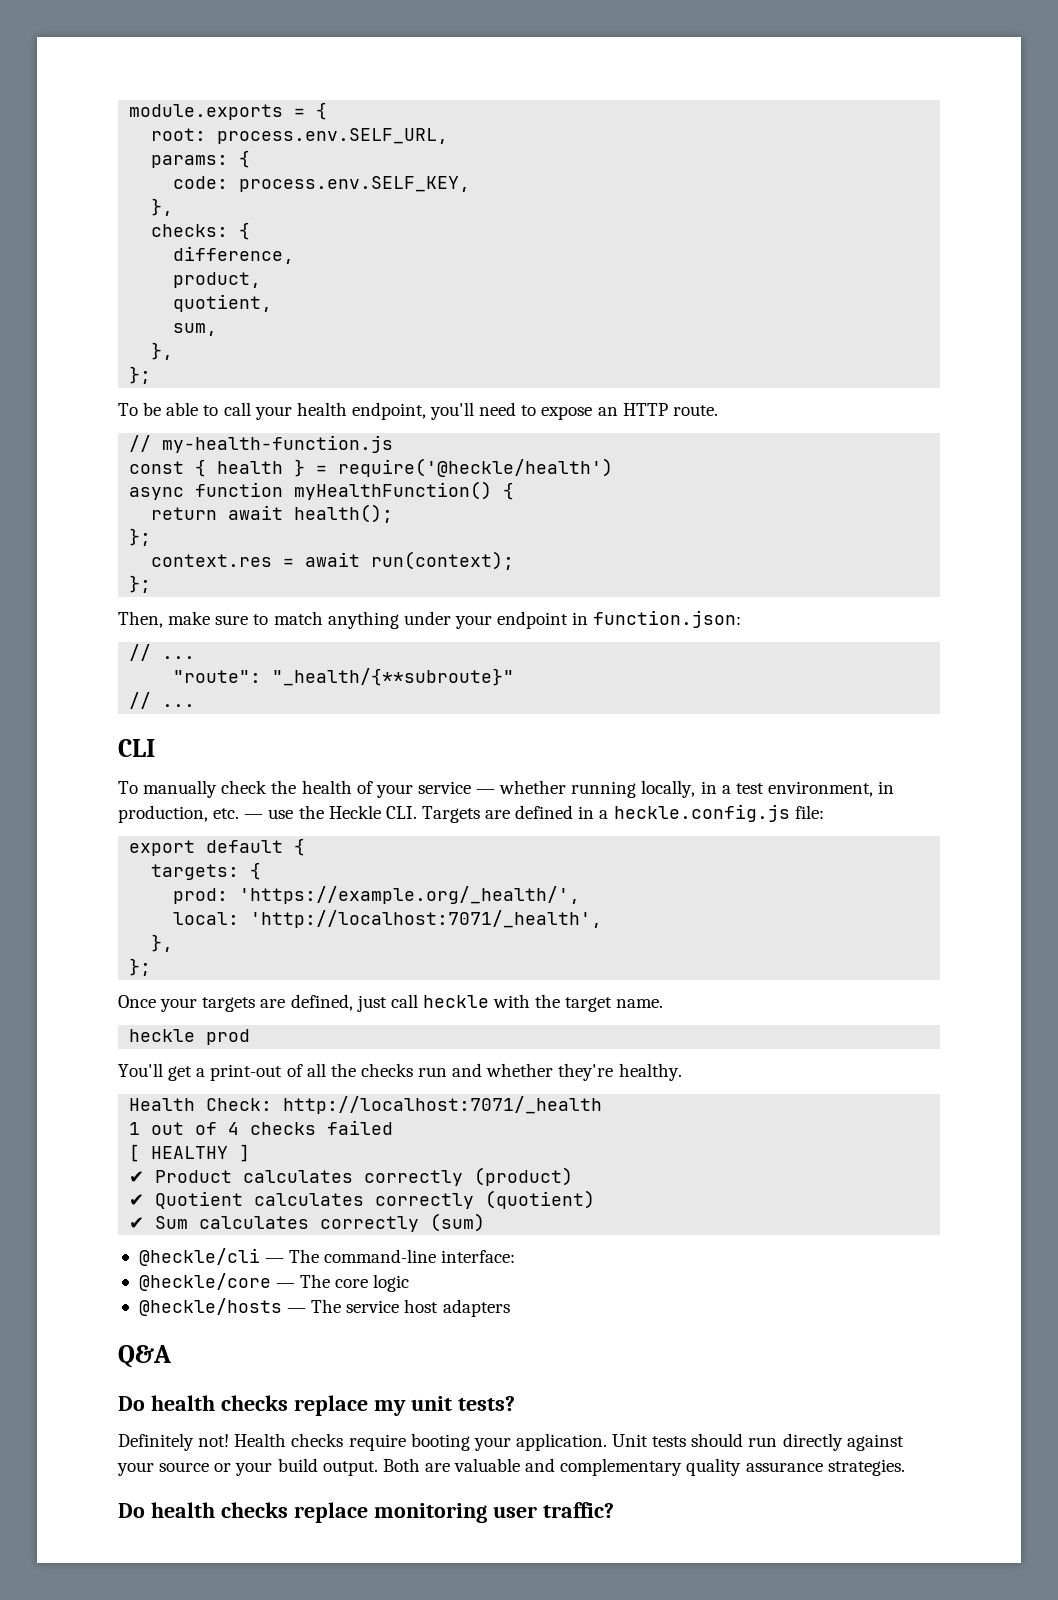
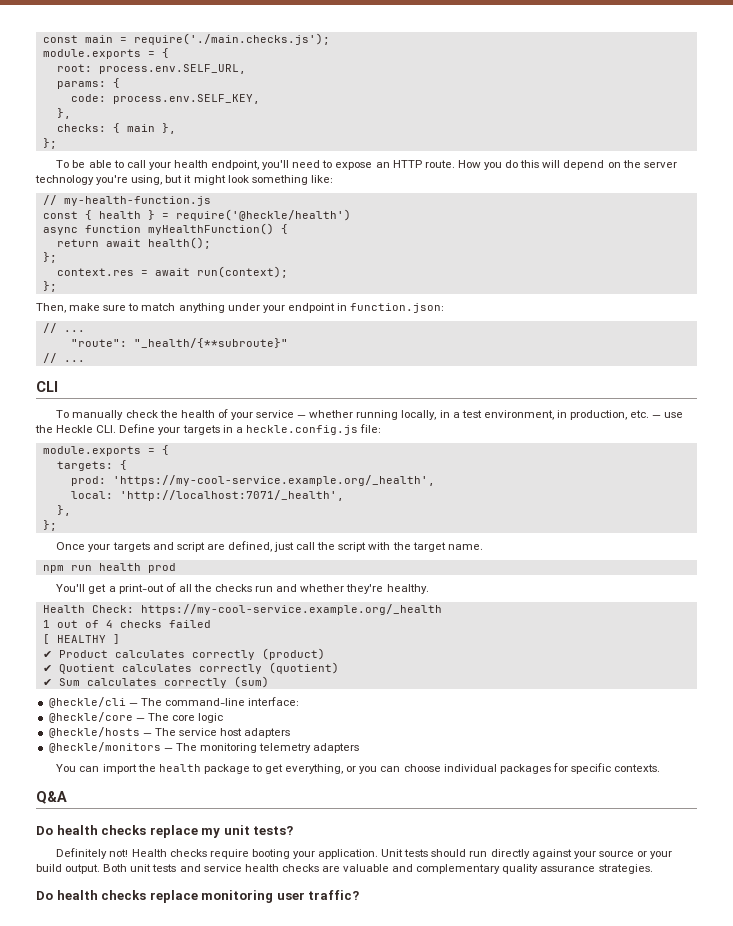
+ const main = require('./main.checks.js');
- checks: {
- difference,
- product,
- quotient,
- sum,
- },
+ checks: { main },
+ How you do this will depend on the server technology you're using, but it might look something like:
- To manually check the health of your service — whether running locally, in a test environment, in production, etc. — use the Heckle CLI. Targets are defined in a heckle.config.js file:
- export default {
+ To manually check the health of your service — whether running locally, in a test environment, in production, etc. — use the Heckle CLI. Define your targets in a heckle.config.js file:
+ module.exports = {
- prod: 'https://example.org/_health/',
+ prod: 'https://my-cool-service.example.org/_health',
- Once your targets are defined, just call heckle with the target name.
+ Once your targets and script are defined, just call the script with the target name.
- heckle prod
+ npm run health prod
- Health Check: http://localhost:7071/_health
+ Health Check: https://my-cool-service.example.org/_health
+ @heckle/monitors — The monitoring telemetry adapters
+ You can import the health package to get everything, or you can choose individual packages for specific contexts.
- Both are valuable and complementary quality assurance strategies.
+ Both unit tests and service health checks are valuable and complementary quality assurance strategies.

